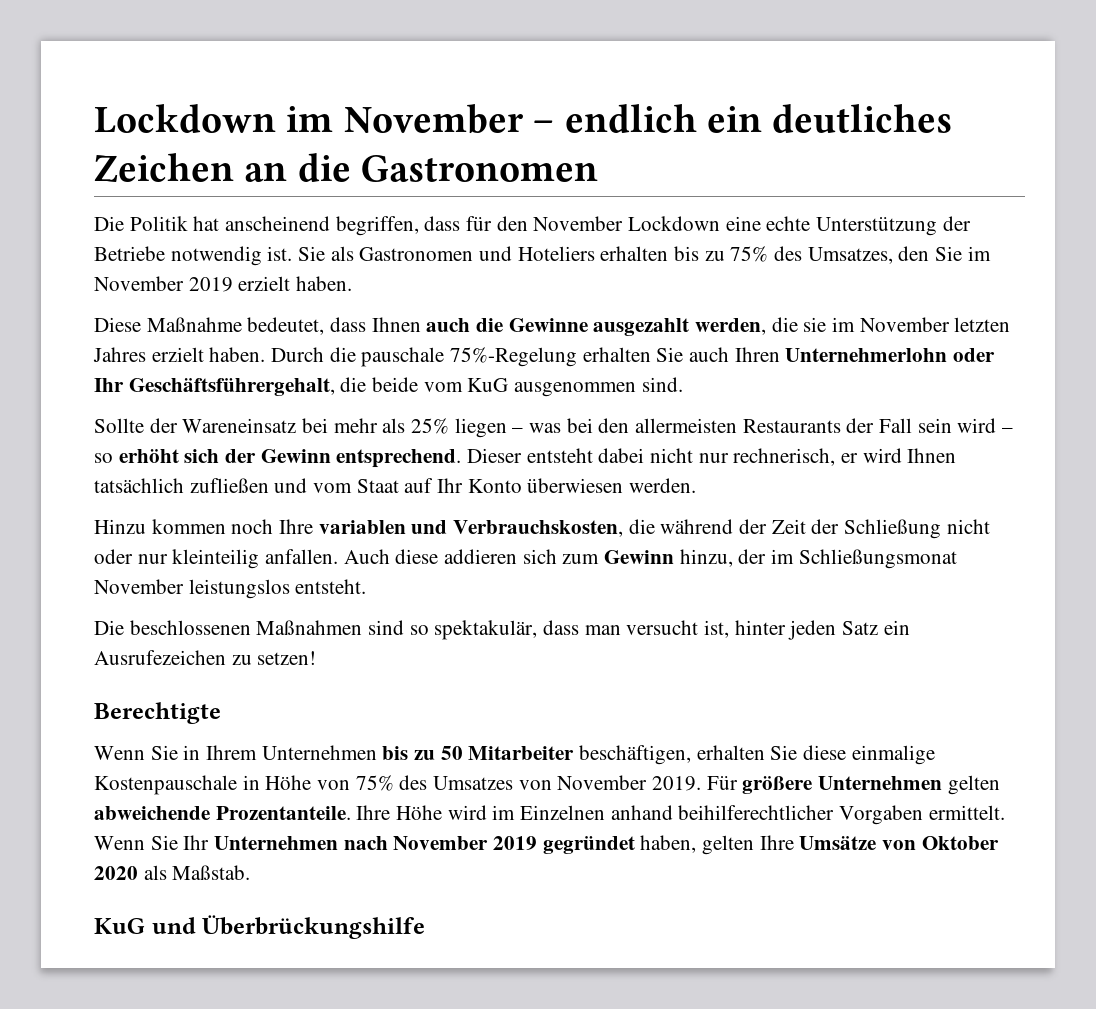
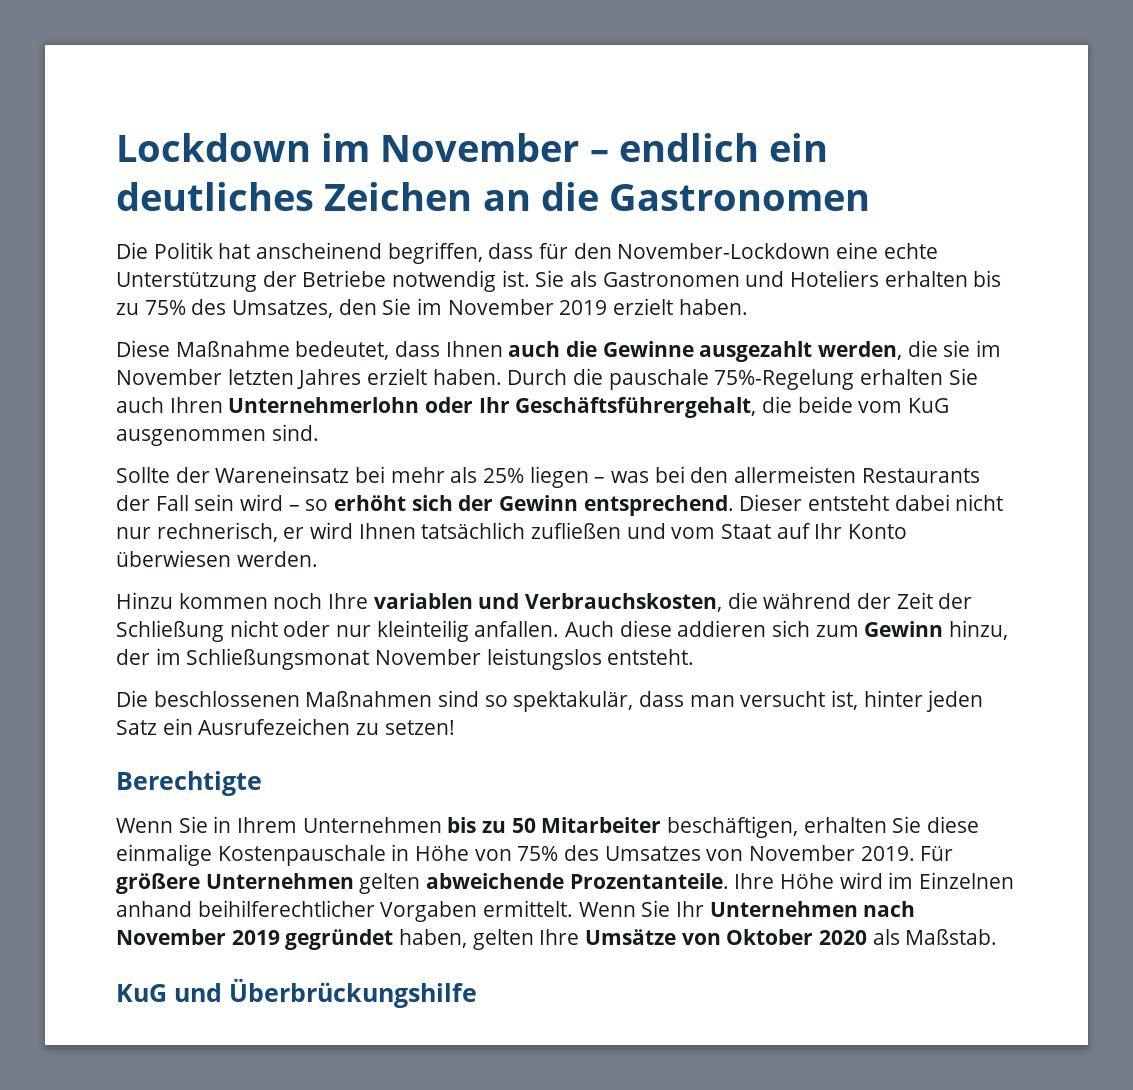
- Die Politik hat anscheinend begriffen, dass für den November Lockdown eine echte Unterstützung der Betriebe notwendig ist.
+ Die Politik hat anscheinend begriffen, dass für den November-Lockdown eine echte Unterstützung der Betriebe notwendig ist.

